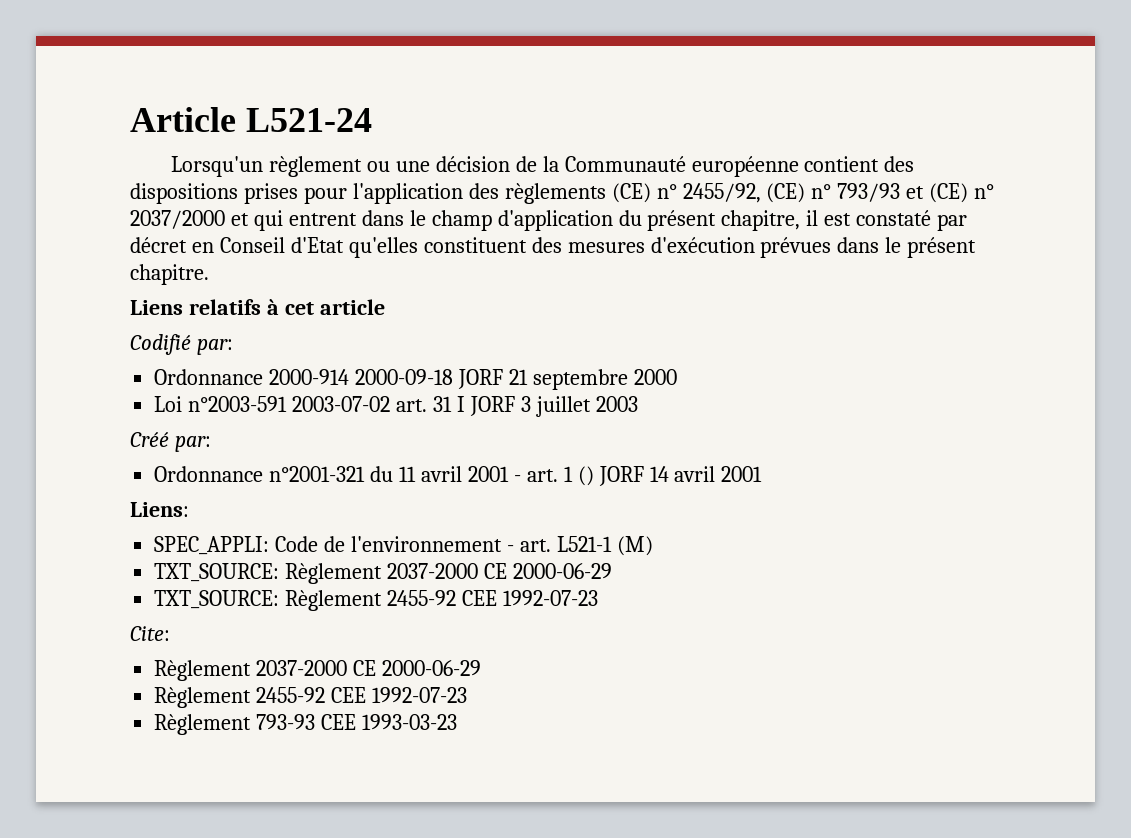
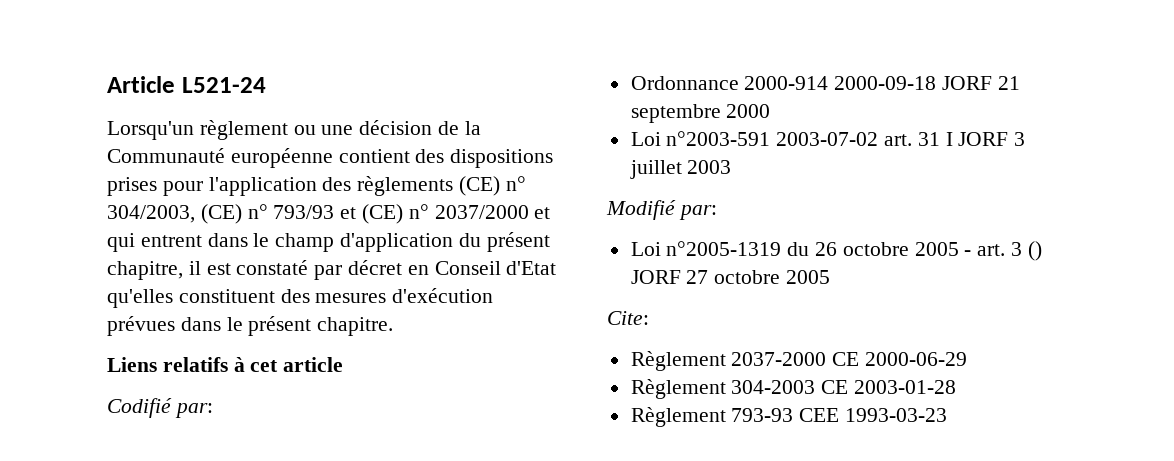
- Lorsqu'un règlement ou une décision de la Communauté européenne contient des dispositions prises pour l'application des règlements (CE) n° 2455/92, (CE) n° 793/93 et (CE) n° 2037/2000 et qui entrent dans le champ d'application du présent chapitre, il est constaté par décret en Conseil d'Etat qu'elles constituent des mesures d'exécution prévues dans le présent chapitre.
+ Lorsqu'un règlement ou une décision de la Communauté européenne contient des dispositions prises pour l'application des règlements (CE) n° 304/2003, (CE) n° 793/93 et (CE) n° 2037/2000 et qui entrent dans le champ d'application du présent chapitre, il est constaté par décret en Conseil d'Etat qu'elles constituent des mesures d'exécution prévues dans le présent chapitre.
- Créé par:
- Ordonnance n°2001-321 du 11 avril 2001 - art. 1 () JORF 14 avril 2001
- Liens:
- SPEC_APPLI: Code de l'environnement - art. L521-1 (M)
- TXT_SOURCE: Règlement 2037-2000 CE 2000-06-29
- TXT_SOURCE: Règlement 2455-92 CEE 1992-07-23
+ Modifié par:
+ Loi n°2005-1319 du 26 octobre 2005 - art. 3 () JORF 27 octobre 2005
  Cite:
  Règlement 2037-2000 CE 2000-06-29
- Règlement 2455-92 CEE 1992-07-23
+ Règlement 304-2003 CE 2003-01-28

